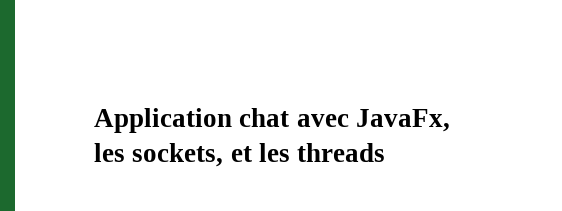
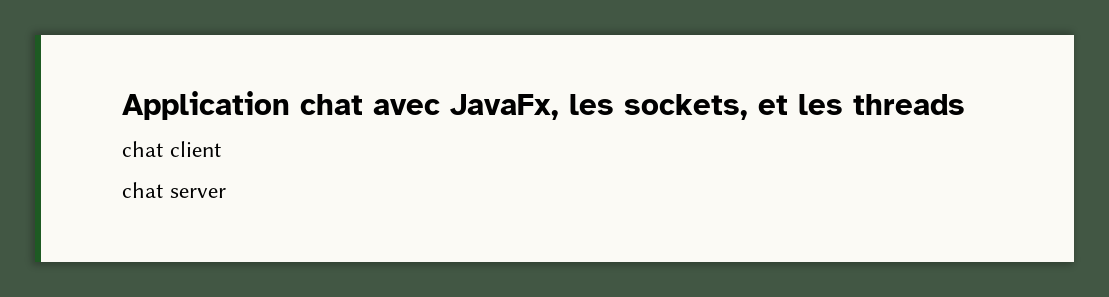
+ chat client
+ chat server

